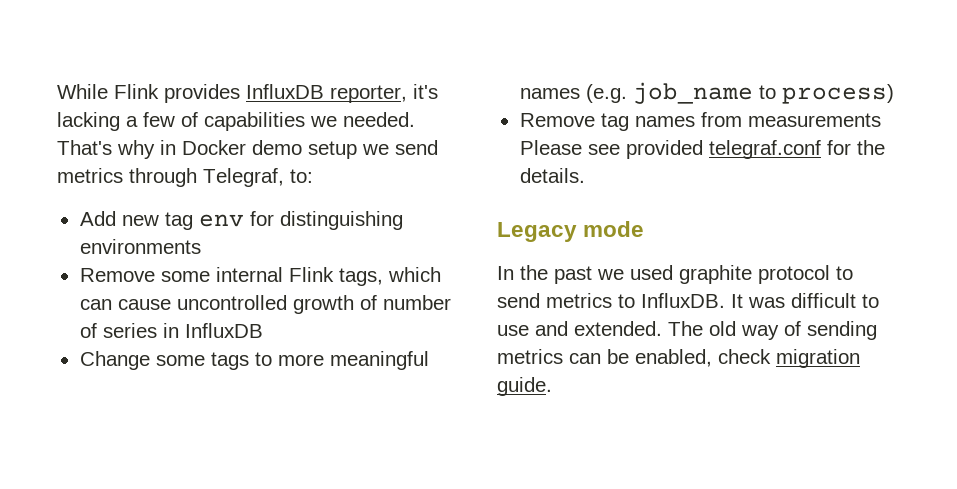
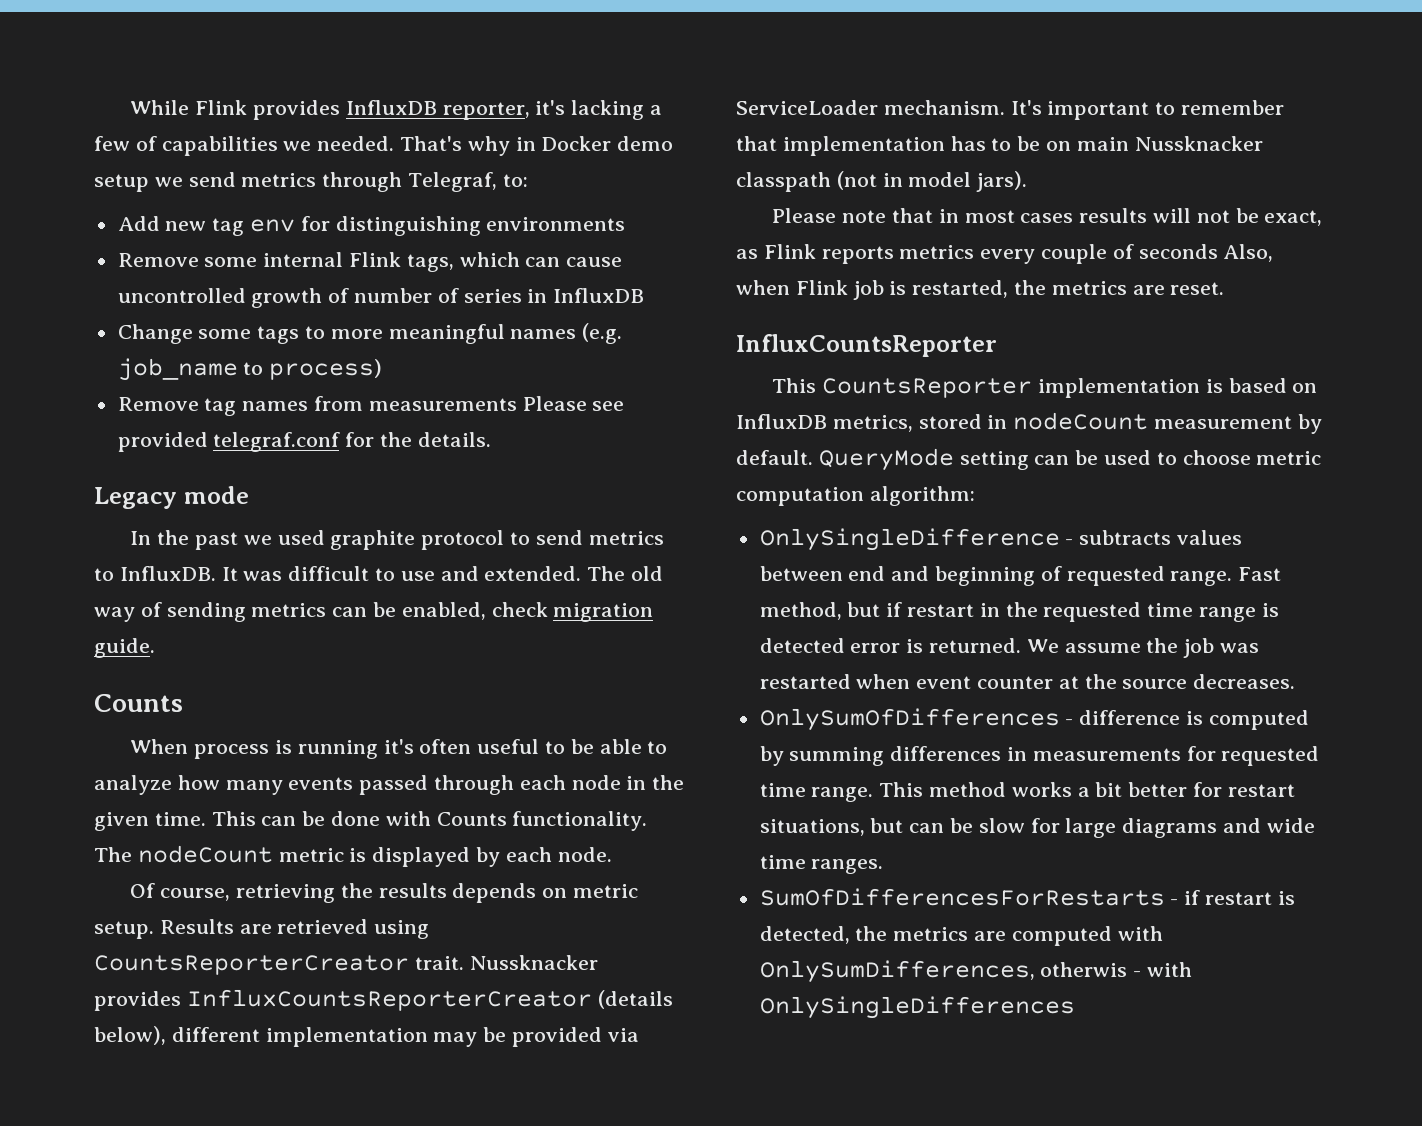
  The old way of sending metrics can be enabled, check migration guide.
+ Counts
+ When process is running it's often useful to be able to analyze how many events passed through each node in the given time. This can be done with Counts functionality. The nodeCount metric is displayed by each node.
+ Of course, retrieving the results depends on metric setup. Results are retrieved using CountsReporterCreator trait. Nussknacker provides InfluxCountsReporterCreator (details below), different implementation may be provided via ServiceLoader mechanism. It's important to remember that implementation has to be on main Nussknacker classpath (not in model jars).
+ Please note that in most cases results will not be exact, as Flink reports metrics every couple of seconds Also, when Flink job is restarted, the metrics are reset.
+ InfluxCountsReporter
+ This CountsReporter implementation is based on InfluxDB metrics, stored in nodeCount measurement by default. QueryMode setting can be used to choose metric computation algorithm:
+ OnlySingleDifference - subtracts values between end and beginning of requested range. Fast method, but if restart in the requested time range is detected error is returned. We assume the job was restarted when event counter at the source decreases.
+ OnlySumOfDifferences - difference is computed by summing differences in measurements for requested time range. This method works a bit better for restart situations, but can be slow for large diagrams and wide time ranges.
+ SumOfDifferencesForRestarts - if restart is detected, the metrics are computed with OnlySumDifferences, otherwis - with OnlySingleDifferences

